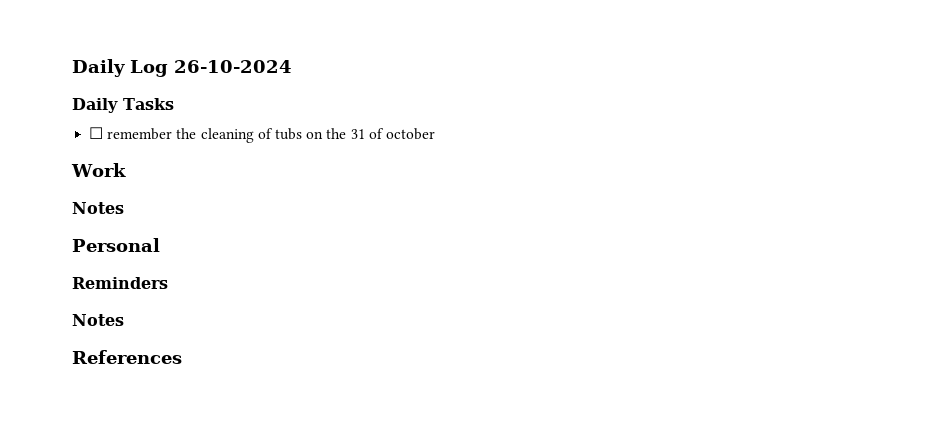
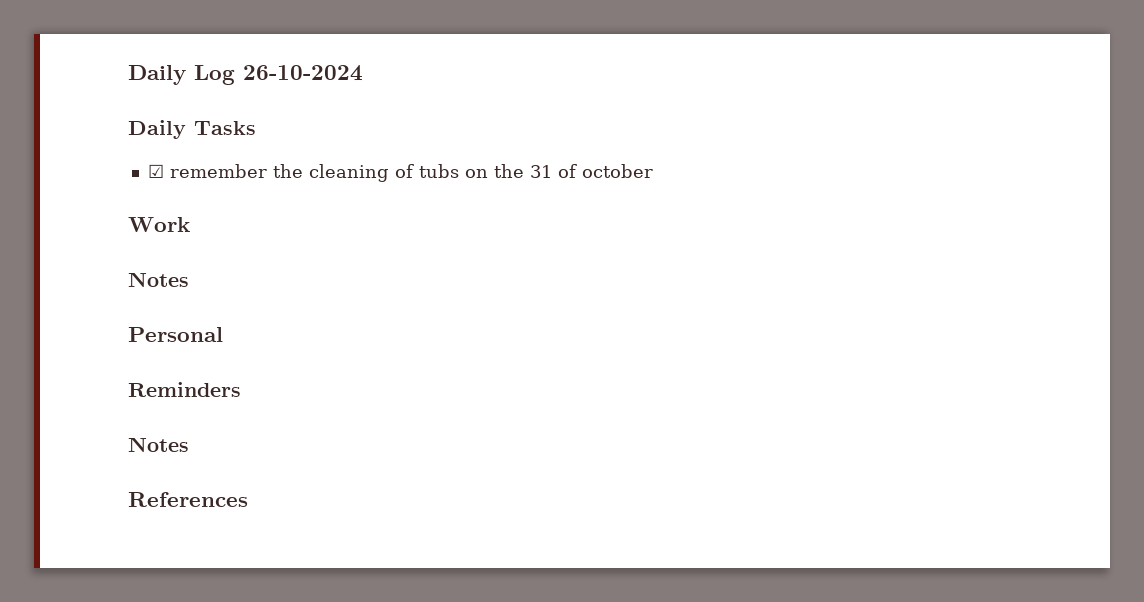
- ☐ remember the cleaning of tubs on the 31 of october
+ ☑ remember the cleaning of tubs on the 31 of october

